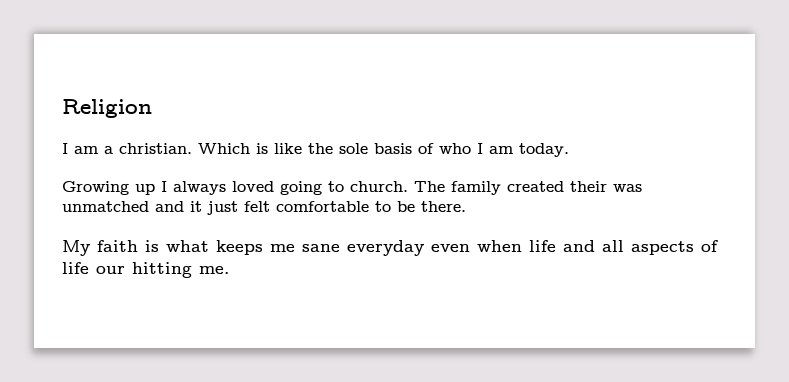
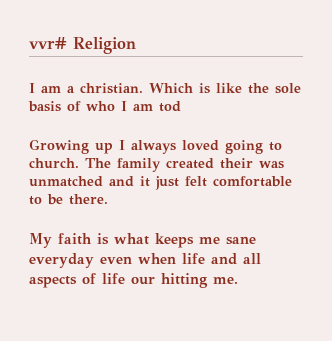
- Religion
+ vvr# Religion
- Which is like the sole basis of who I am today.
+ Which is like the sole basis of who I am tod

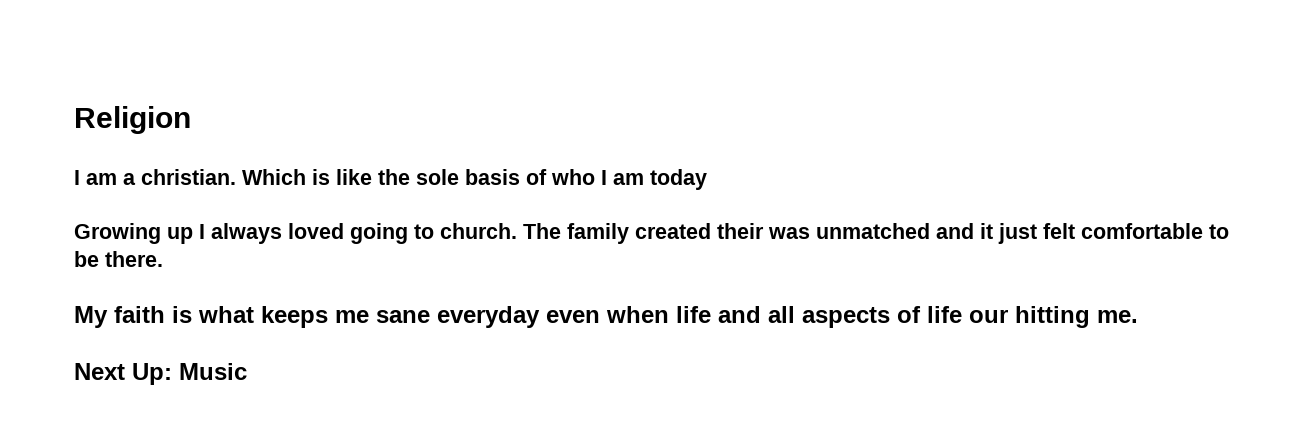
- vvr# Religion
+ Religion
- Which is like the sole basis of who I am tod
+ Which is like the sole basis of who I am today
+ Next Up: Music

